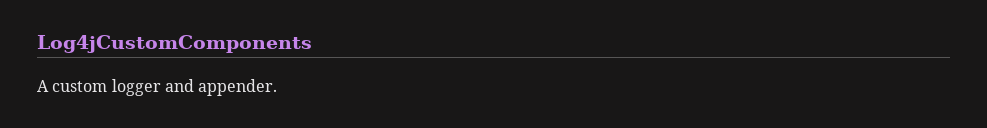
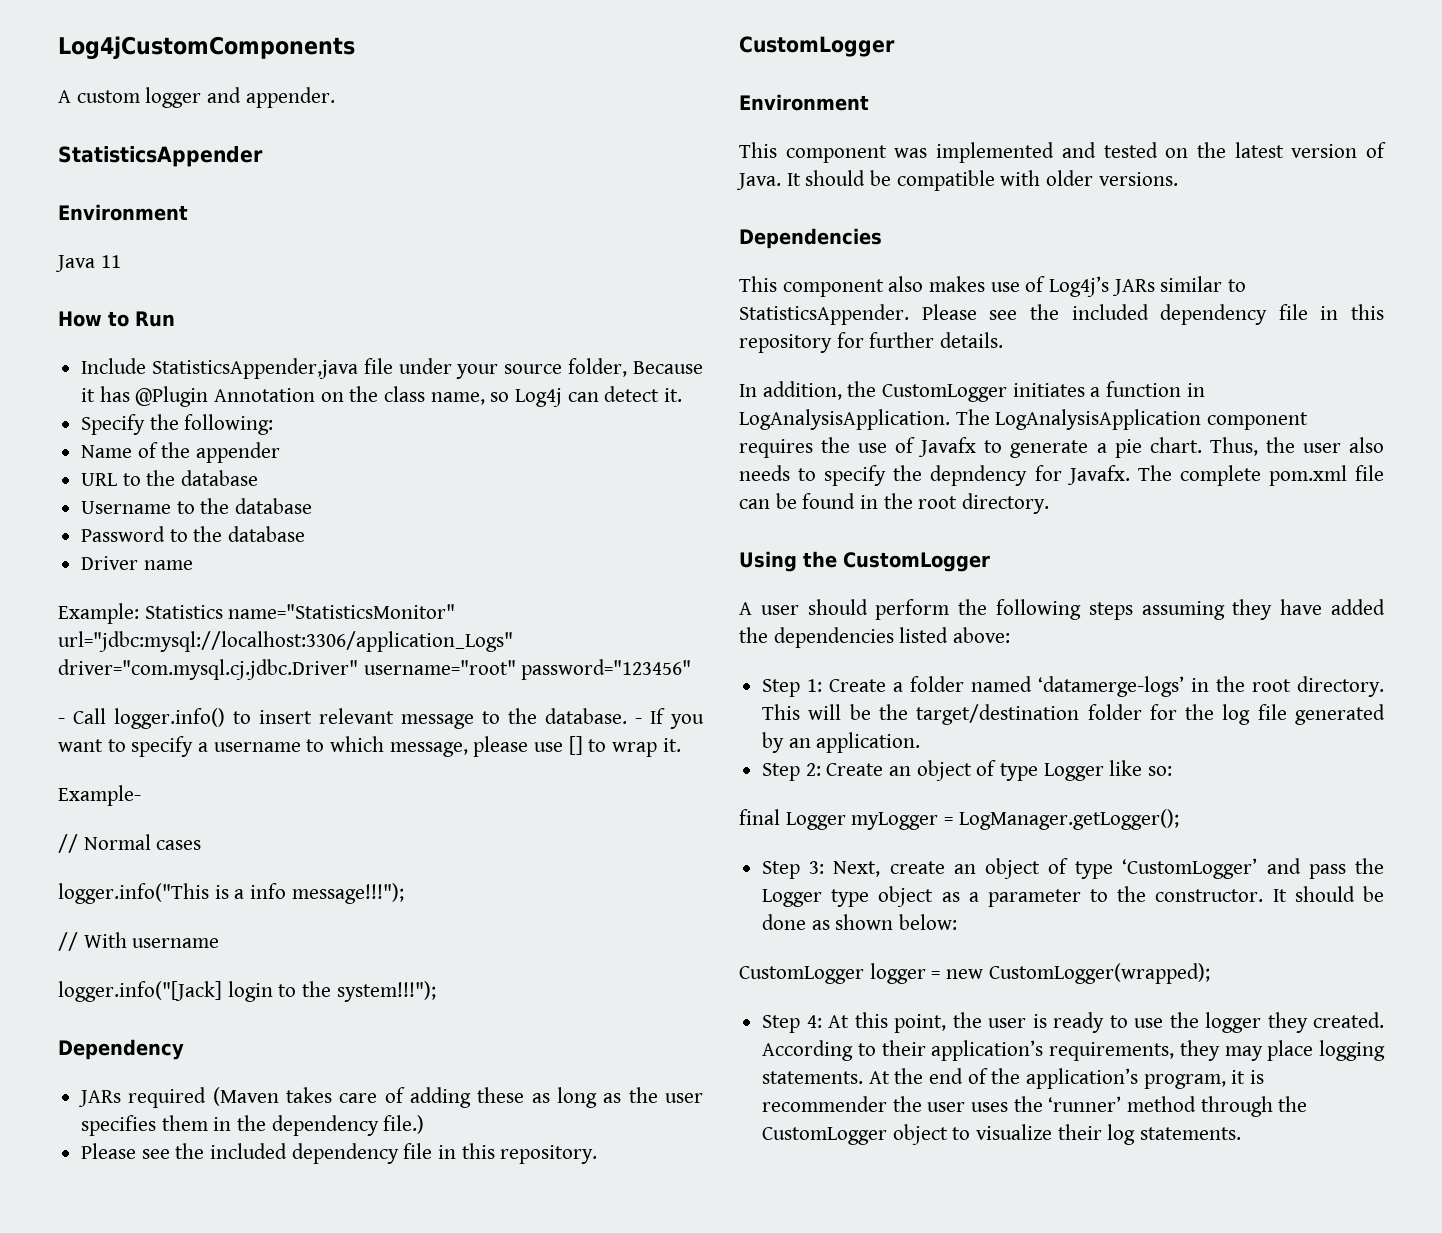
+ StatisticsAppender
+ Environment
+ Java 11
+ How to Run
+ Include StatisticsAppender,java file under your source folder, Because it has @Plugin Annotation on the class name, so Log4j can detect it.
+ Specify the following:
+ Name of the appender
+ URL to the database
+ Username to the database
+ Password to the database
+ Driver name
+ Example: Statistics name="StatisticsMonitor" url="jdbc:mysql://localhost:3306/application_Logs" driver="com.mysql.cj.jdbc.Driver" username="root" password="123456"
+ - Call logger.info() to insert relevant message to the database. - If you want to specify a username to which message, please use [] to wrap it.
+ Example-
+ // Normal cases
+ logger.info("This is a info message!!!");
+ // With username
+ logger.info("[Jack] login to the system!!!");
+ Dependency
+ JARs required (Maven takes care of adding these as long as the user specifies them in the dependency file.)
+ Please see the included dependency file in this repository.
+ CustomLogger
+ Environment
+ This component was implemented and tested on the latest version of Java. It should be compatible with older versions.
+ Dependencies
+ This component also makes use of Log4j’s JARs similar to StatisticsAppender. Please see the included dependency file in this repository for further details.
+ In addition, the CustomLogger initiates a function in LogAnalysisApplication. The LogAnalysisApplication component requires the use of Javafx to generate a pie chart. Thus, the user also needs to specify the depndency for Javafx. The complete pom.xml file can be found in the root directory.
+ Using the CustomLogger
+ A user should perform the following steps assuming they have added the dependencies listed above:
+ Step 1: Create a folder named ‘datamerge-logs’ in the root directory. This will be the target/destination folder for the log file generated by an application.
+ Step 2: Create an object of type Logger like so:
+ final Logger myLogger = LogManager.getLogger();
+ Step 3: Next, create an object of type ‘CustomLogger’ and pass the Logger type object as a parameter to the constructor. It should be done as shown below:
+ CustomLogger logger = new CustomLogger(wrapped);
+ Step 4: At this point, the user is ready to use the logger they created. According to their application’s requirements, they may place logging statements. At the end of the application’s program, it is recommender the user uses the ‘runner’ method through the CustomLogger object to visualize their log statements.

